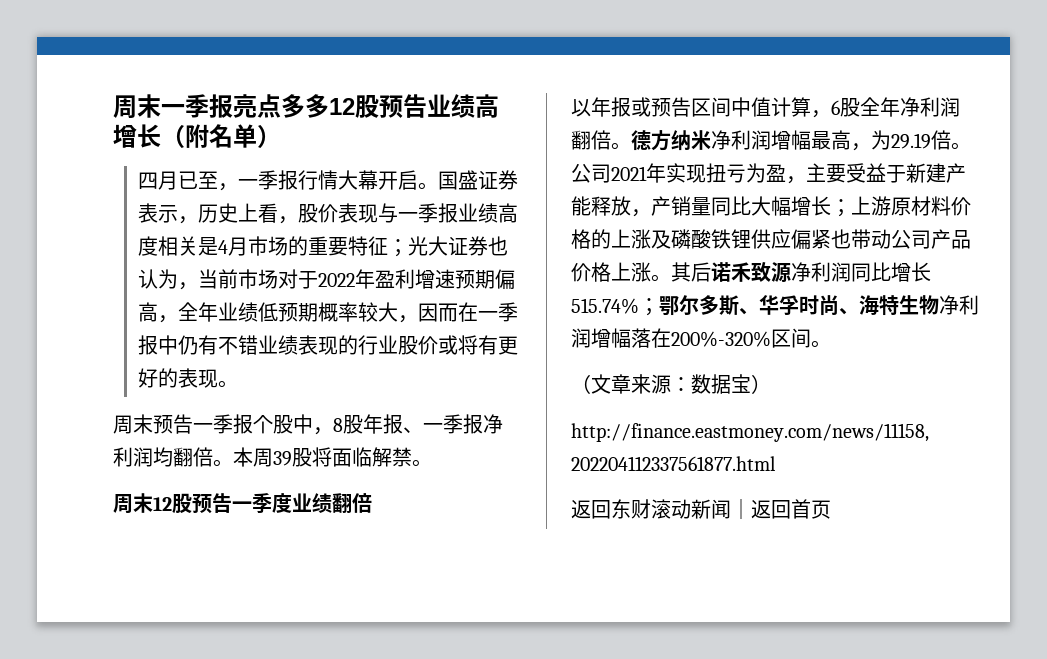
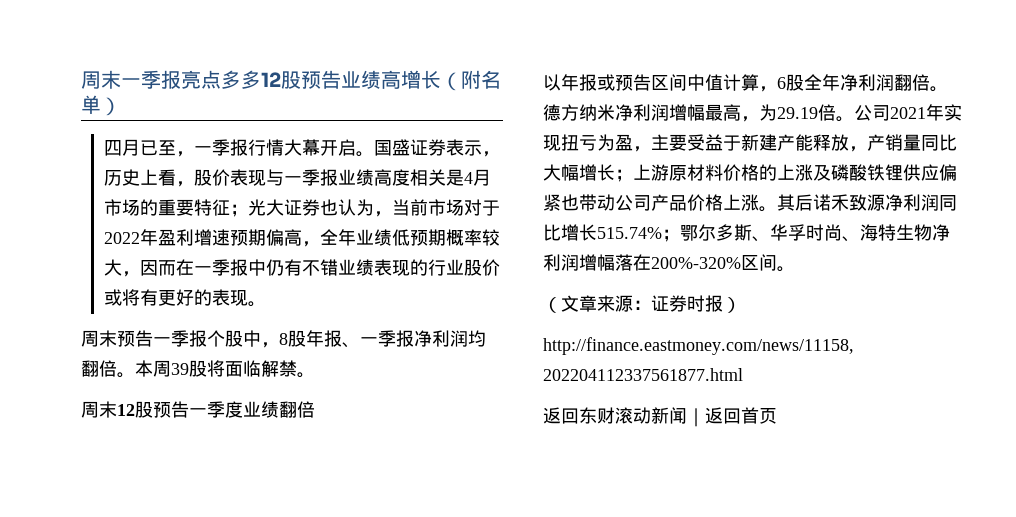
- （文章来源：数据宝）
+ （文章来源：证券时报）

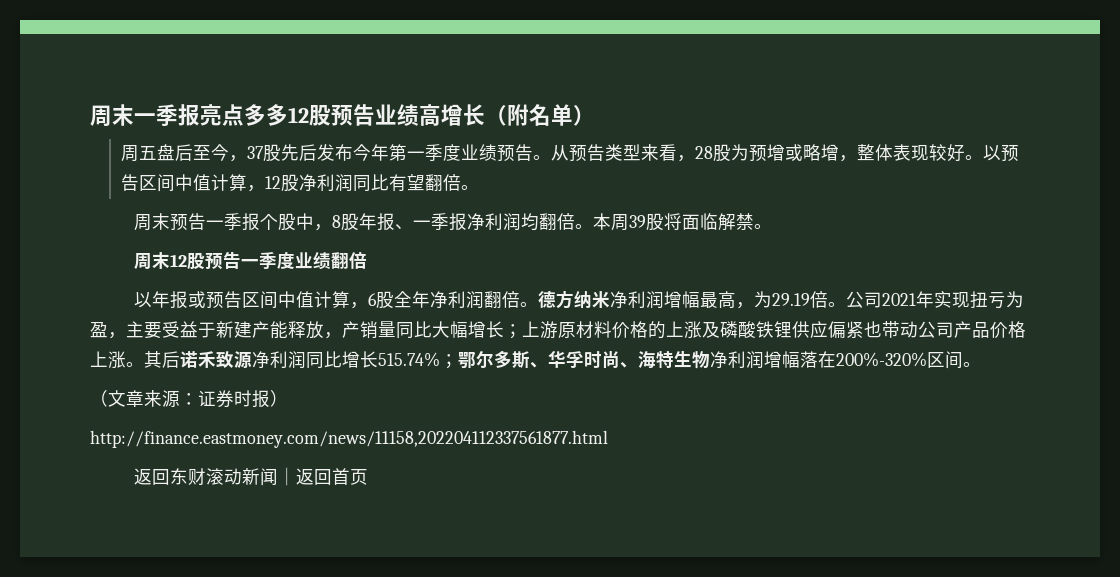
- 四月已至，一季报行情大幕开启。国盛证券表示，历史上看，股价表现与一季报业绩高度相关是4月市场的重要特征；光大证券也认为，当前市场对于2022年盈利增速预期偏高，全年业绩低预期概率较大，因而在一季报中仍有不错业绩表现的行业股价或将有更好的表现。
+ 周五盘后至今，37股先后发布今年第一季度业绩预告。从预告类型来看，28股为预增或略增，整体表现较好。以预告区间中值计算，12股净利润同比有望翻倍。

